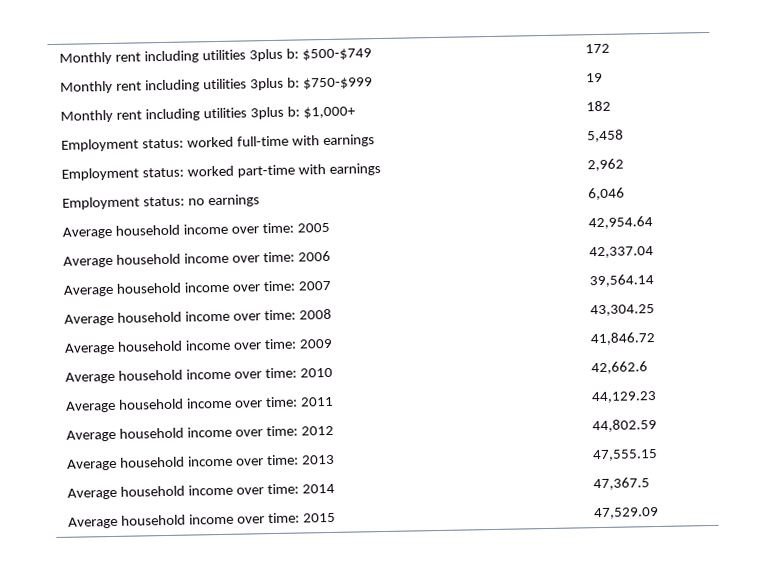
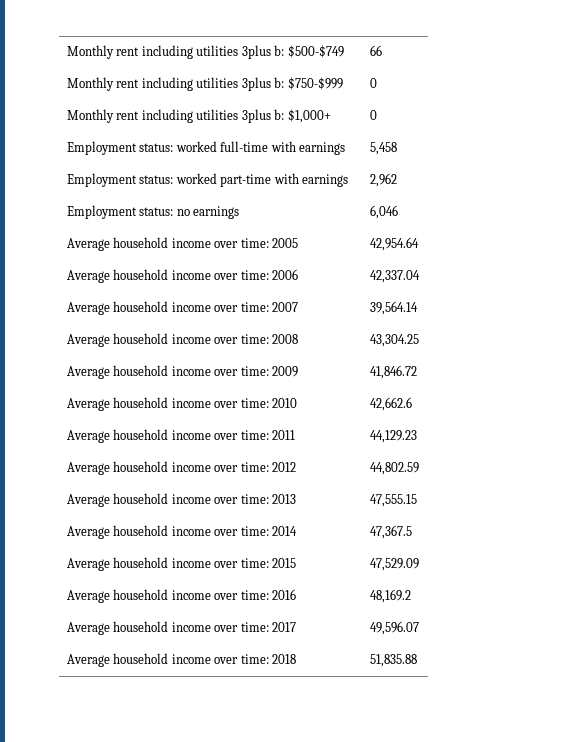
- Monthly rent including utilities 3plus b: $500-$749 | 172
+ Monthly rent including utilities 3plus b: $500-$749 | 66
- Monthly rent including utilities 3plus b: $750-$999 | 19
+ Monthly rent including utilities 3plus b: $750-$999 | 0
- Monthly rent including utilities 3plus b: $1,000+ | 182
+ Monthly rent including utilities 3plus b: $1,000+ | 0
+ Average household income over time: 2016 | 48,169.2
+ Average household income over time: 2017 | 49,596.07
+ Average household income over time: 2018 | 51,835.88

